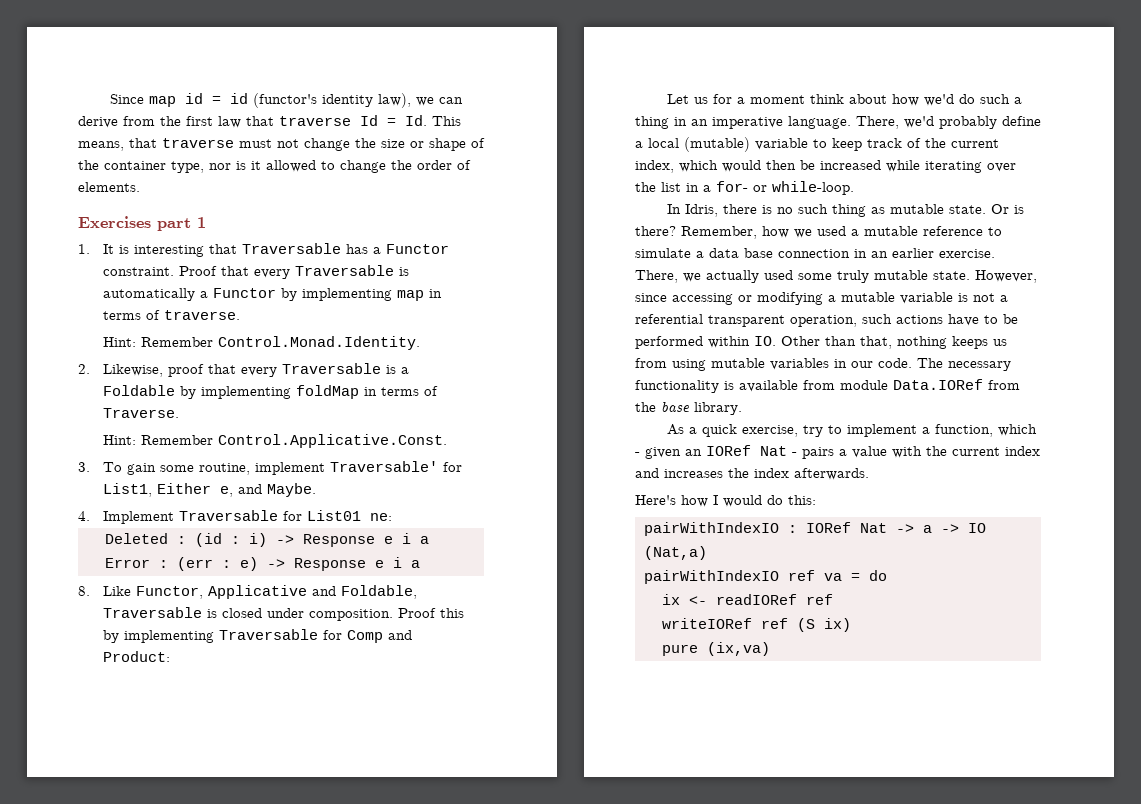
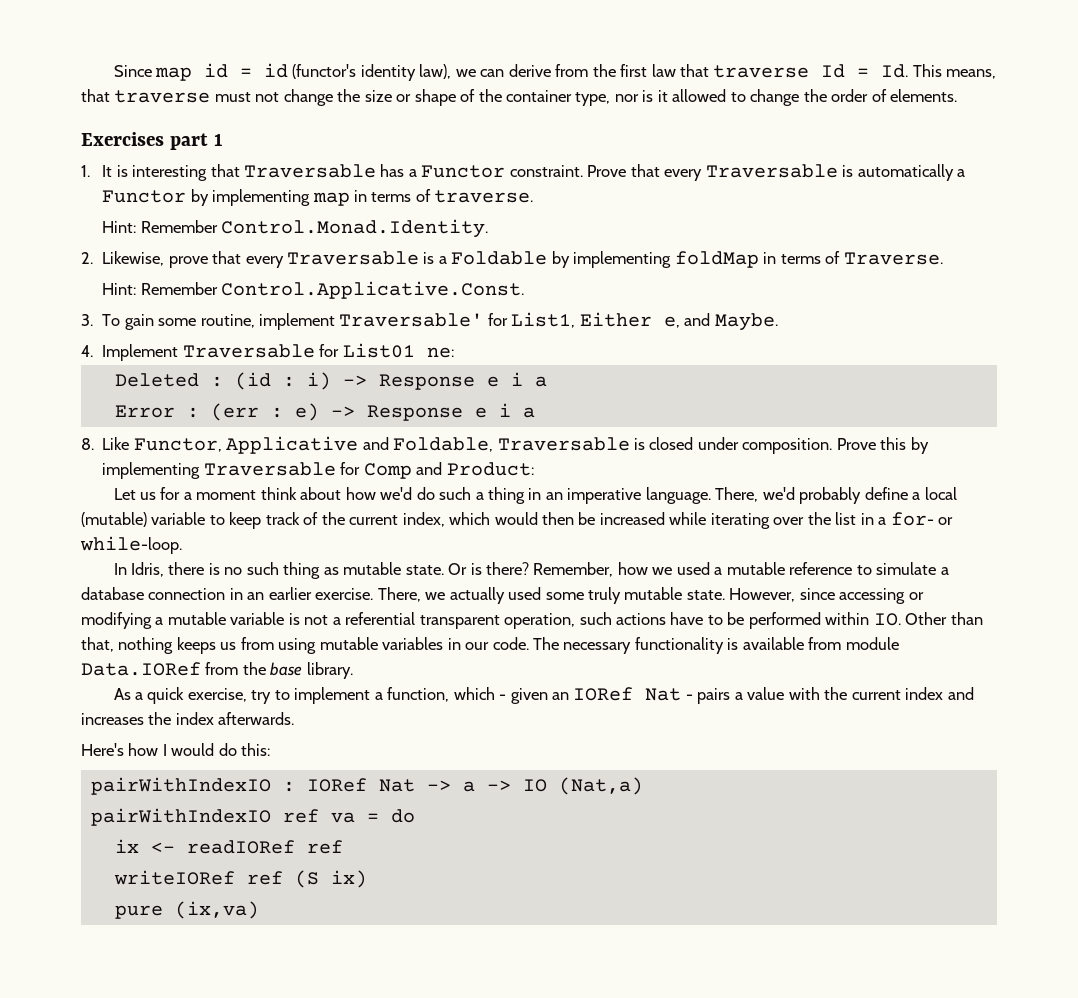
- Proof that every Traversable is automatically a Functor by implementing map in terms of traverse.
+ Prove that every Traversable is automatically a Functor by implementing map in terms of traverse.
- 2. Likewise, proof that every Traversable is a Foldable by implementing foldMap in terms of Traverse.
+ 2. Likewise, prove that every Traversable is a Foldable by implementing foldMap in terms of Traverse.
- Proof this by implementing Traversable for Comp and Product:
+ Prove this by implementing Traversable for Comp and Product:
- Remember, how we used a mutable reference to simulate a data base connection in an earlier exercise.
+ Remember, how we used a mutable reference to simulate a database connection in an earlier exercise.

